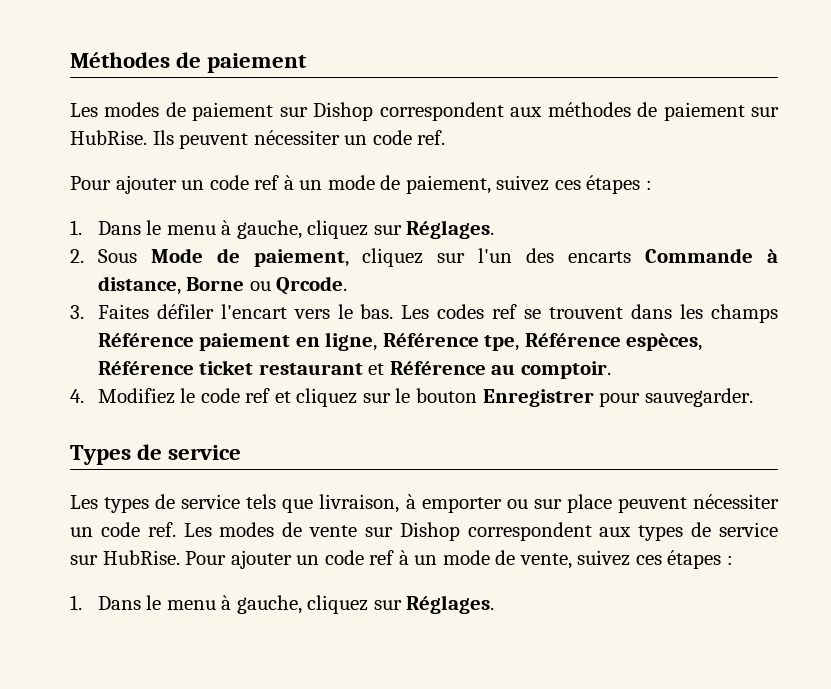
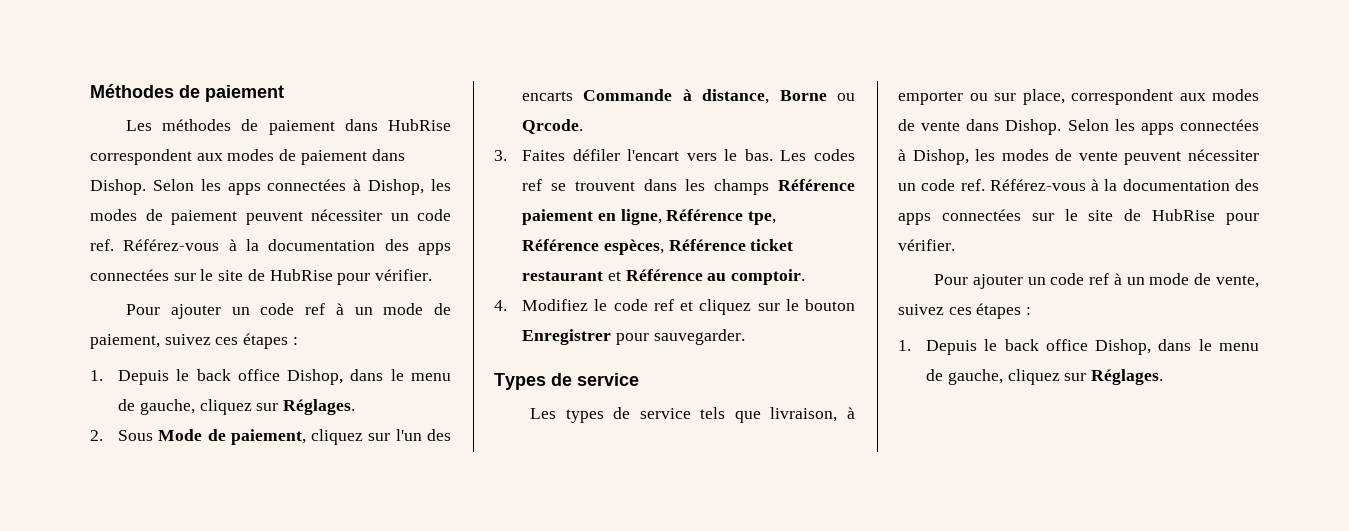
- Les modes de paiement sur Dishop correspondent aux méthodes de paiement sur HubRise. Ils peuvent nécessiter un code ref.
+ Les méthodes de paiement dans HubRise correspondent aux modes de paiement dans Dishop. Selon les apps connectées à Dishop, les modes de paiement peuvent nécessiter un code ref. Référez-vous à la documentation des apps connectées sur le site de HubRise pour vérifier.
  Pour ajouter un code ref à un mode de paiement, suivez ces étapes :
- 1. Dans le menu à gauche, cliquez sur Réglages.
+ 1. Depuis le back office Dishop, dans le menu de gauche, cliquez sur Réglages.
- Les types de service tels que livraison, à emporter ou sur place peuvent nécessiter un code ref. Les modes de vente sur Dishop correspondent aux types de service sur HubRise. Pour ajouter un code ref à un mode de vente, suivez ces étapes :
- 1. Dans le menu à gauche, cliquez sur Réglages.
+ Les types de service tels que livraison, à emporter ou sur place, correspondent aux modes de vente dans Dishop. Selon les apps connectées à Dishop, les modes de vente peuvent nécessiter un code ref. Référez-vous à la documentation des apps connectées sur le site de HubRise pour vérifier.
+ Pour ajouter un code ref à un mode de vente, suivez ces étapes :
+ 1. Depuis le back office Dishop, dans le menu de gauche, cliquez sur Réglages.

